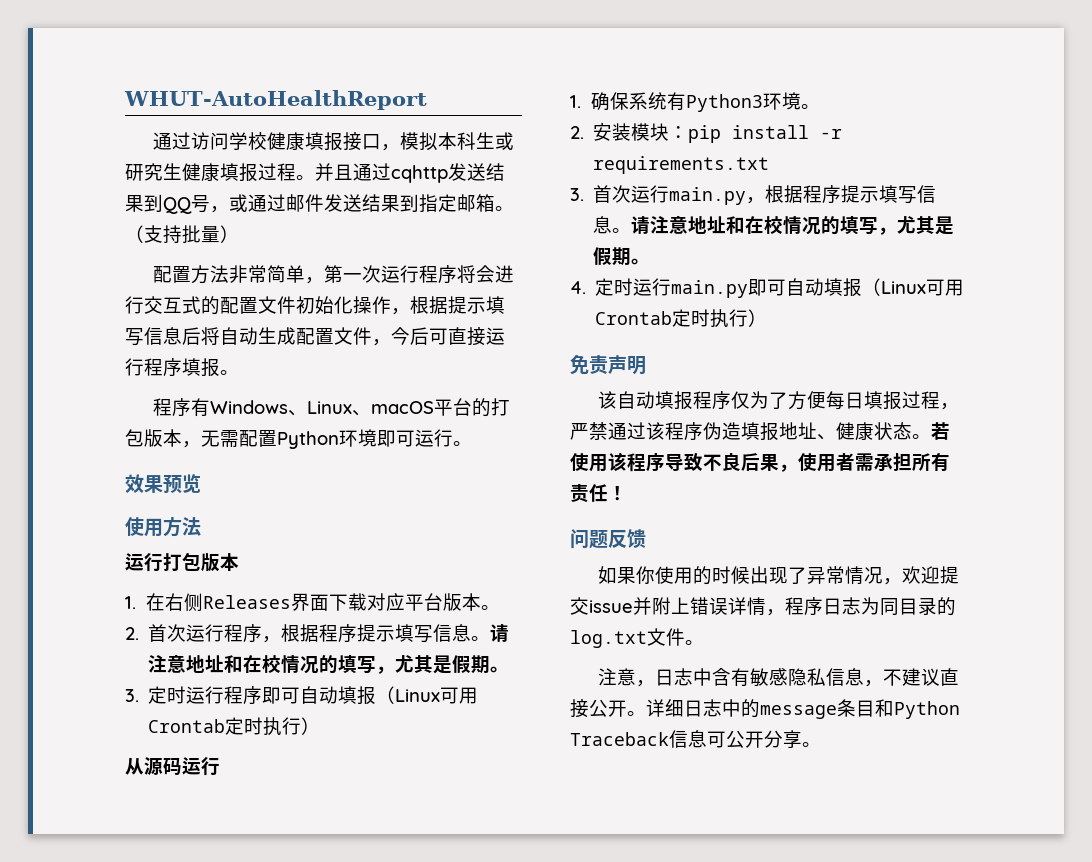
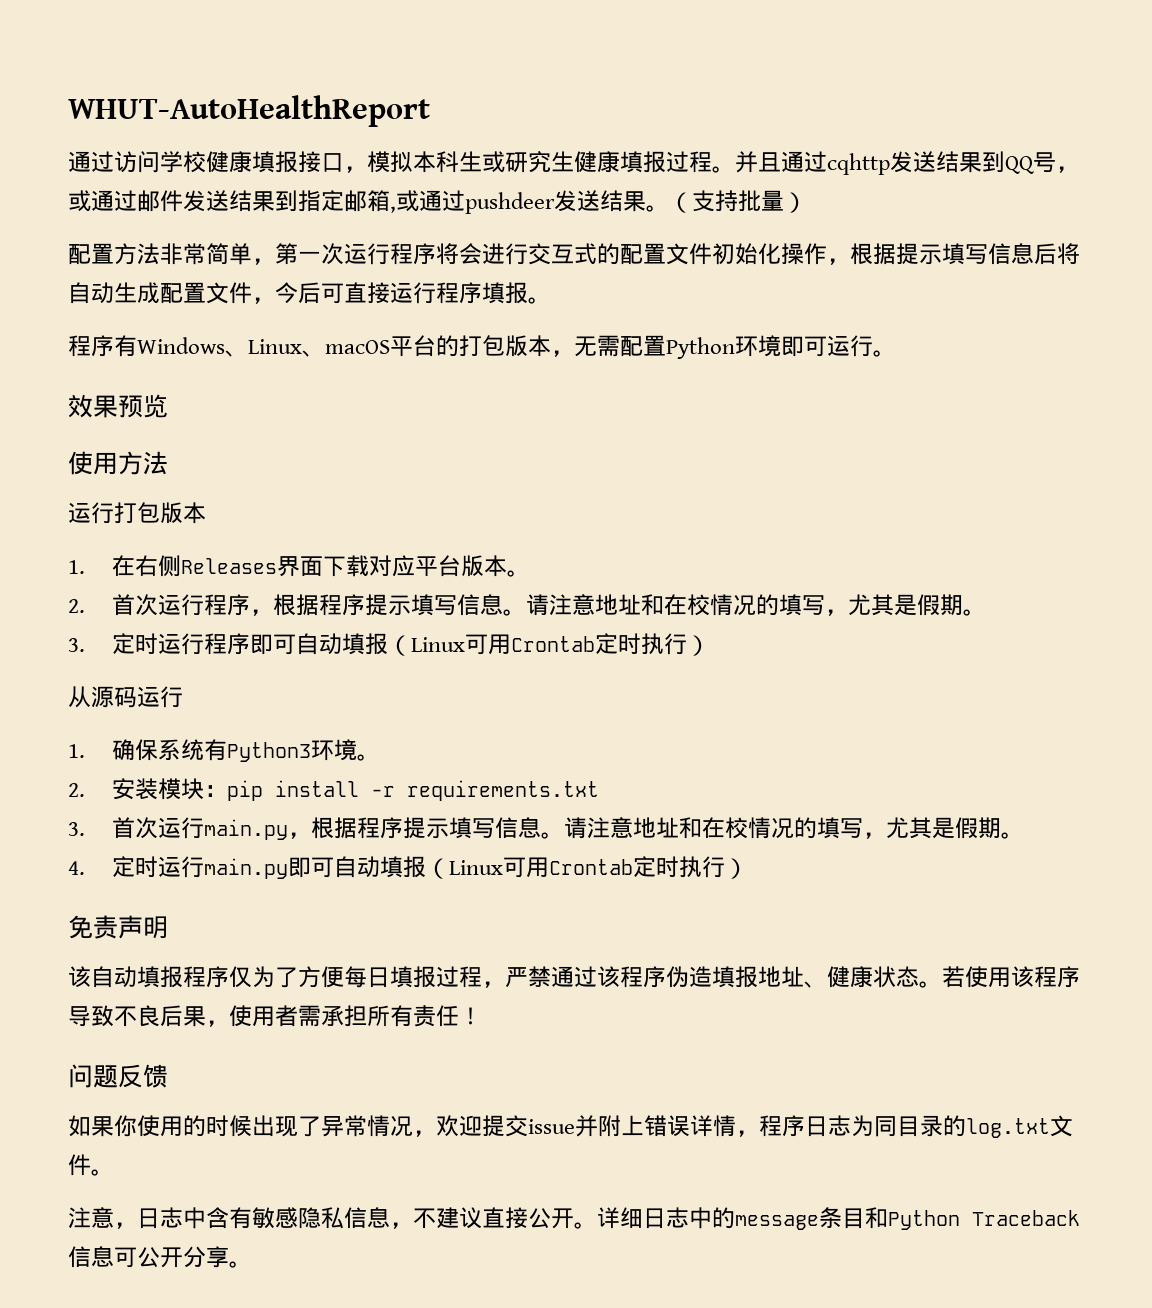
- 并且通过cqhttp发送结果到QQ号，或通过邮件发送结果到指定邮箱。
+ 并且通过cqhttp发送结果到QQ号，或通过邮件发送结果到指定邮箱,或通过pushdeer发送结果。

